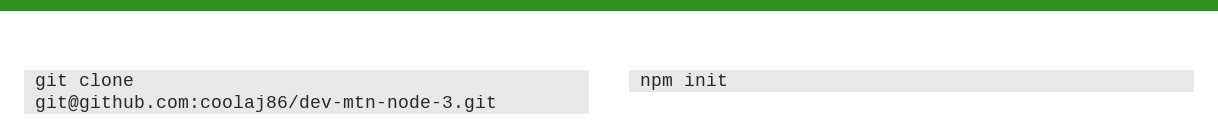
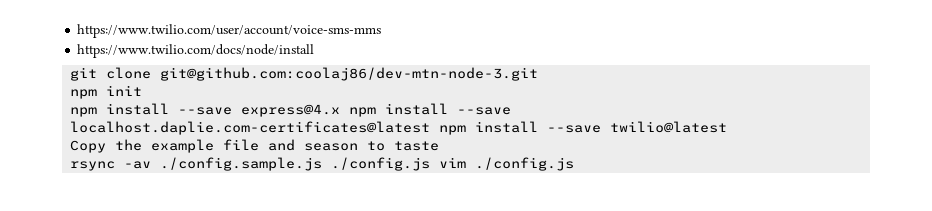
+ https://www.twilio.com/user/account/voice-sms-mms
+ https://www.twilio.com/docs/node/install
+ npm install --save express@4.x npm install --save localhost.daplie.com-certificates@latest npm install --save twilio@latest
+ Copy the example file and season to taste
+ rsync -av ./config.sample.js ./config.js vim ./config.js

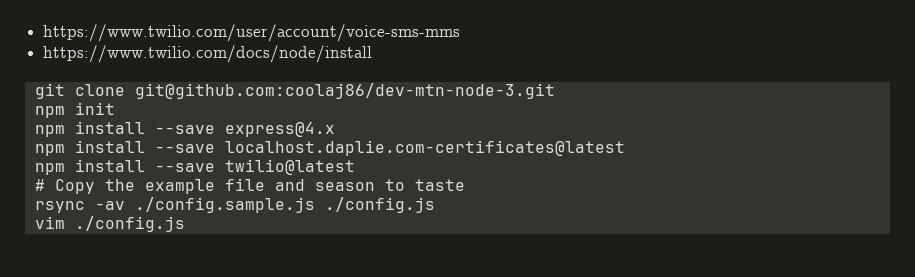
- npm install --save express@4.x npm install --save localhost.daplie.com-certificates@latest npm install --save twilio@latest
+ npm install --save express@4.x
+ npm install --save localhost.daplie.com-certificates@latest
+ npm install --save twilio@latest
- Copy the example file and season to taste
+ # Copy the example file and season to taste
- rsync -av ./config.sample.js ./config.js vim ./config.js
+ rsync -av ./config.sample.js ./config.js
+ vim ./config.js

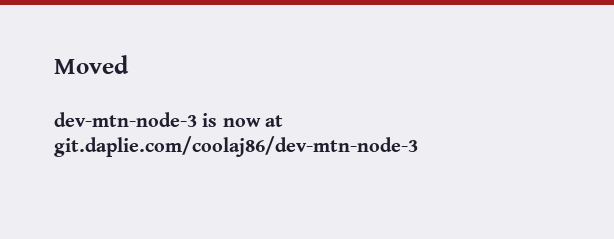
- https://www.twilio.com/user/account/voice-sms-mms
- https://www.twilio.com/docs/node/install
- git clone git@github.com:coolaj86/dev-mtn-node-3.git
- npm init
- npm install --save express@4.x
- npm install --save localhost.daplie.com-certificates@latest
- npm install --save twilio@latest
- # Copy the example file and season to taste
- rsync -av ./config.sample.js ./config.js
- vim ./config.js
+ Moved
+ dev-mtn-node-3 is now at git.daplie.com/coolaj86/dev-mtn-node-3

